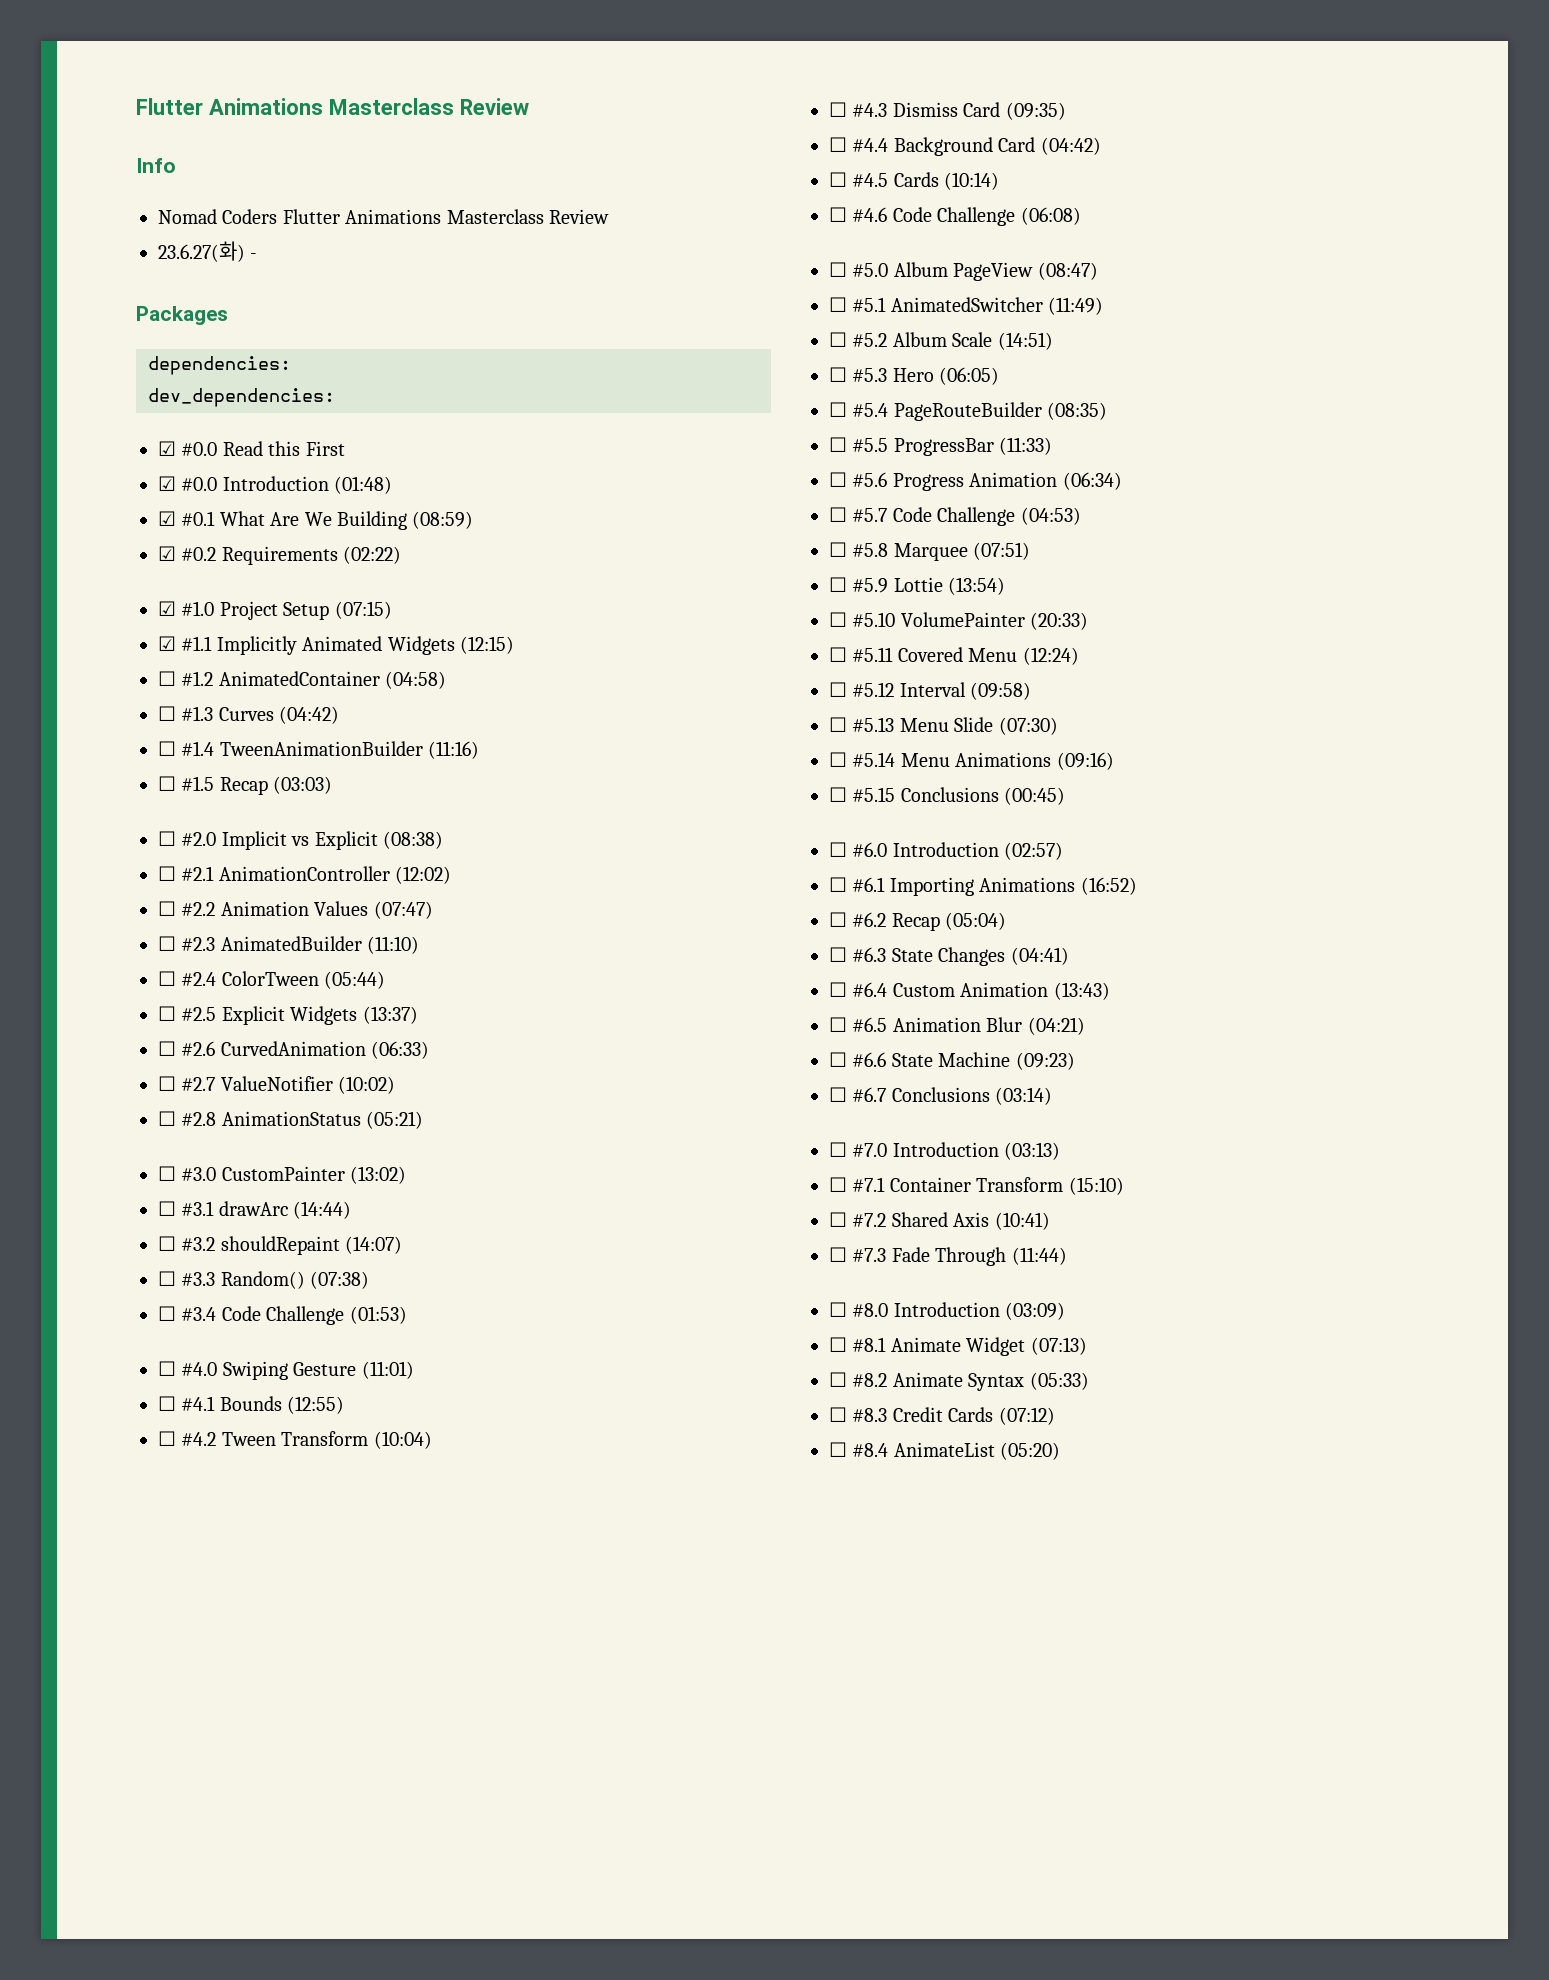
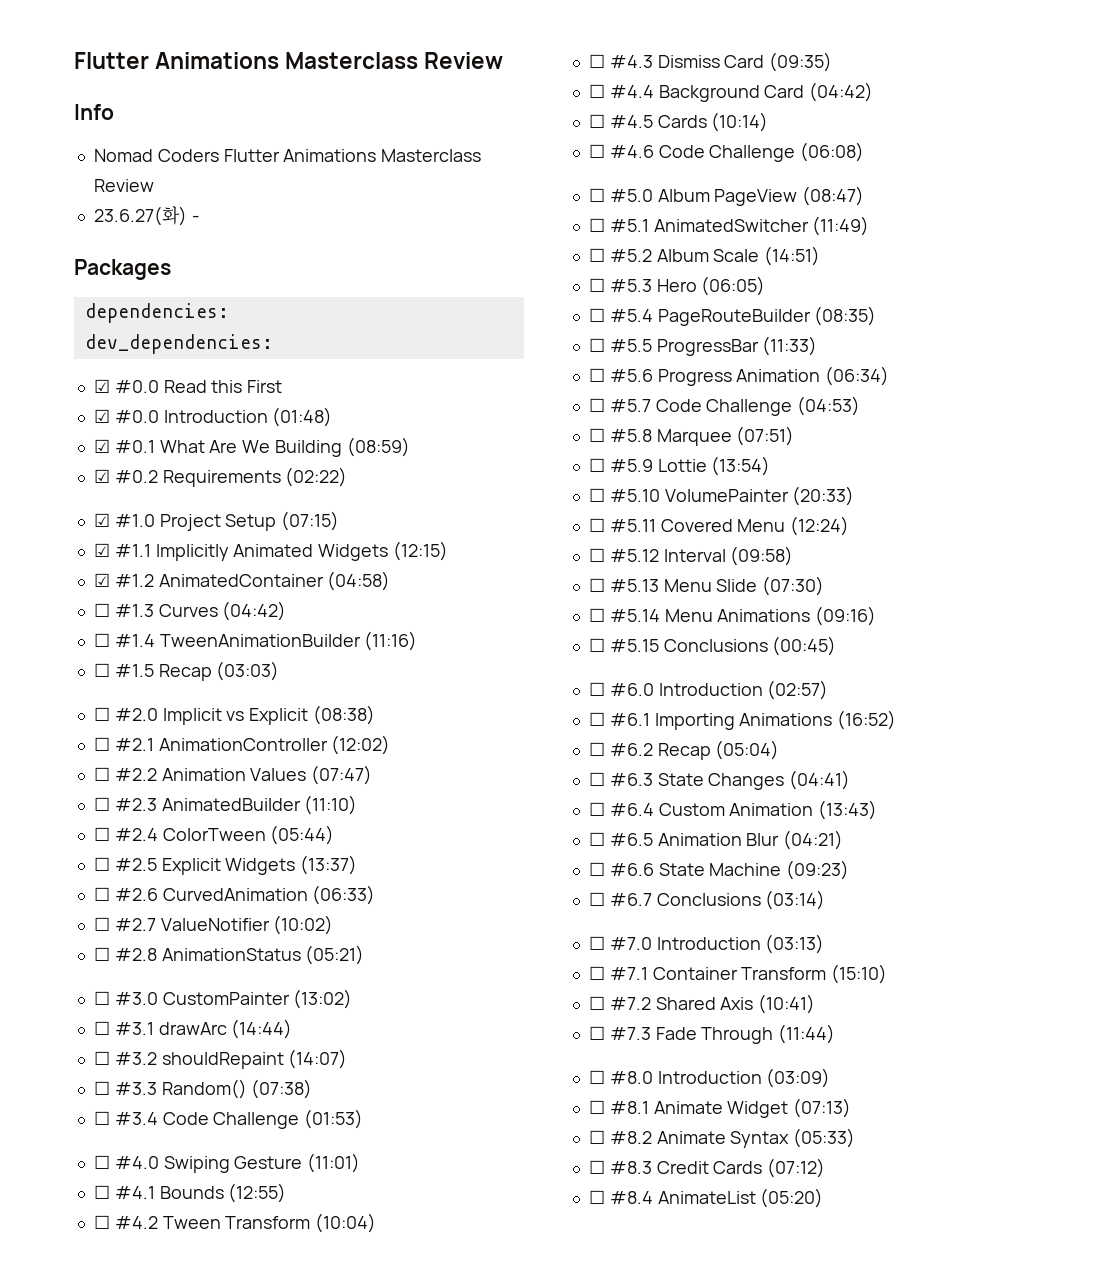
- ☐ #1.2 AnimatedContainer (04:58)
+ ☑ #1.2 AnimatedContainer (04:58)

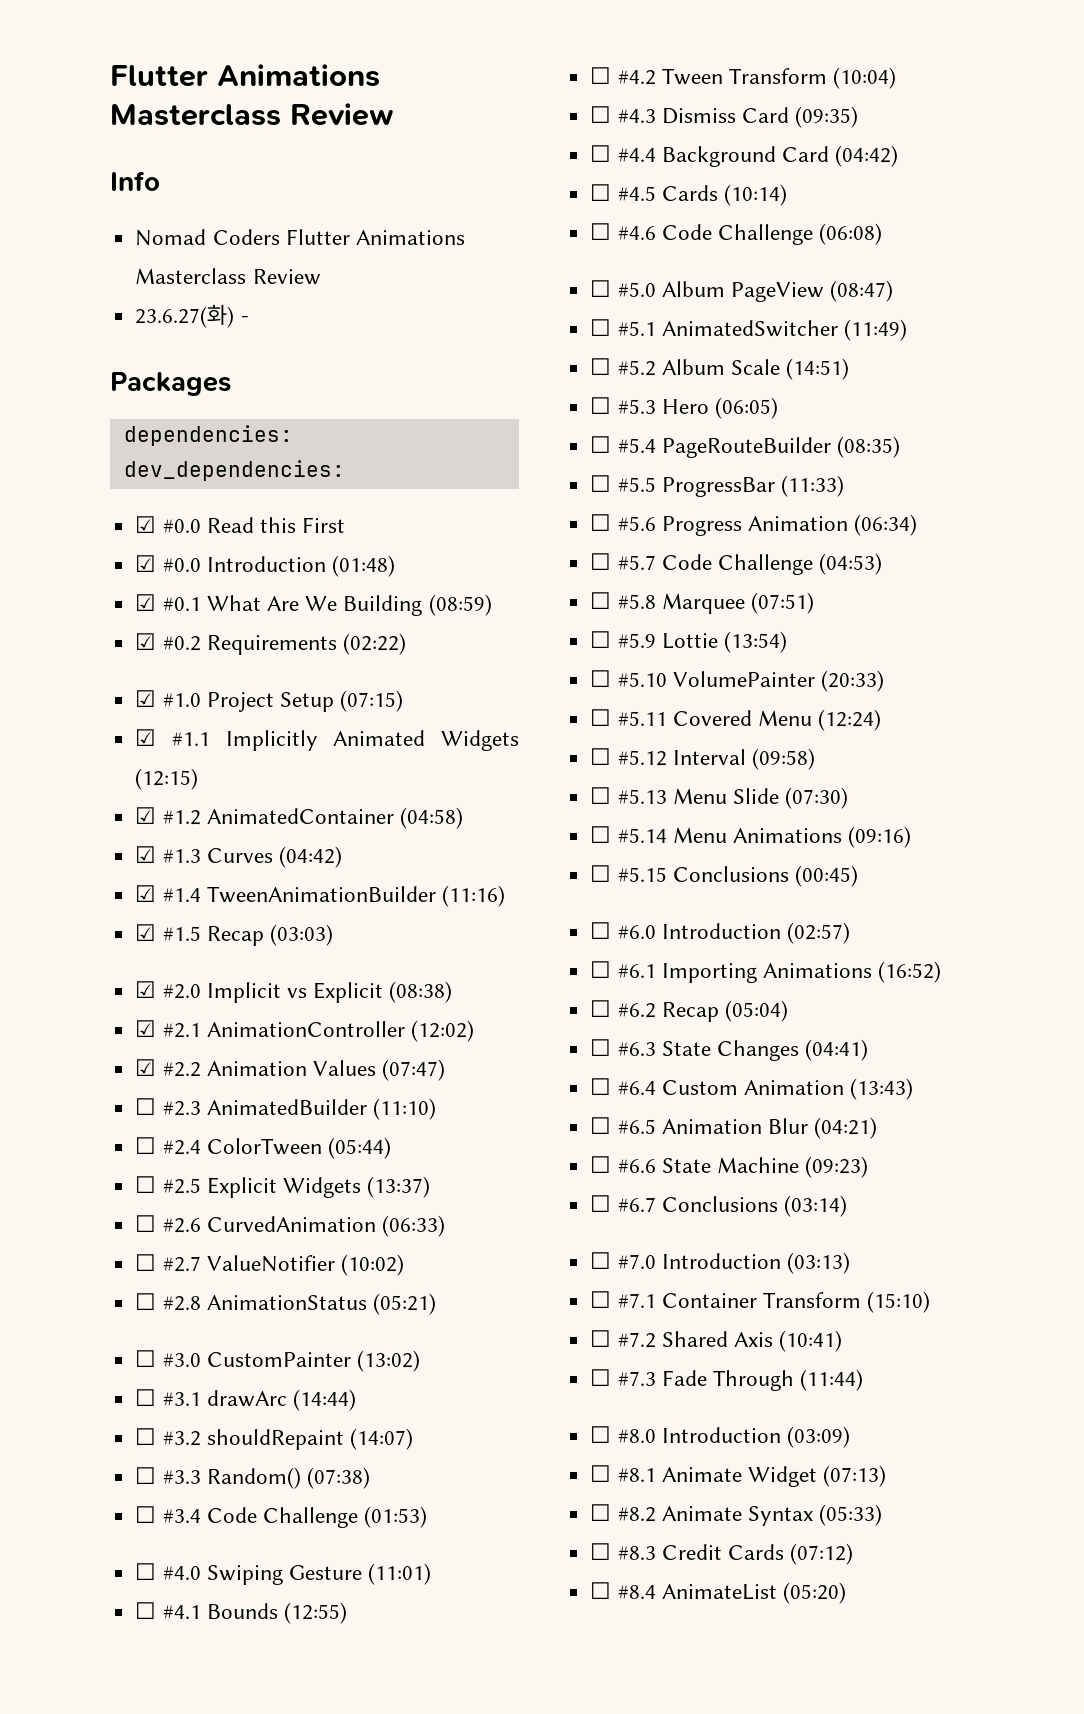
- ☐ #1.3 Curves (04:42)
+ ☑ #1.3 Curves (04:42)
- ☐ #1.4 TweenAnimationBuilder (11:16)
+ ☑ #1.4 TweenAnimationBuilder (11:16)
- ☐ #1.5 Recap (03:03)
+ ☑ #1.5 Recap (03:03)
- ☐ #2.0 Implicit vs Explicit (08:38)
+ ☑ #2.0 Implicit vs Explicit (08:38)
- ☐ #2.1 AnimationController (12:02)
+ ☑ #2.1 AnimationController (12:02)
- ☐ #2.2 Animation Values (07:47)
+ ☑ #2.2 Animation Values (07:47)

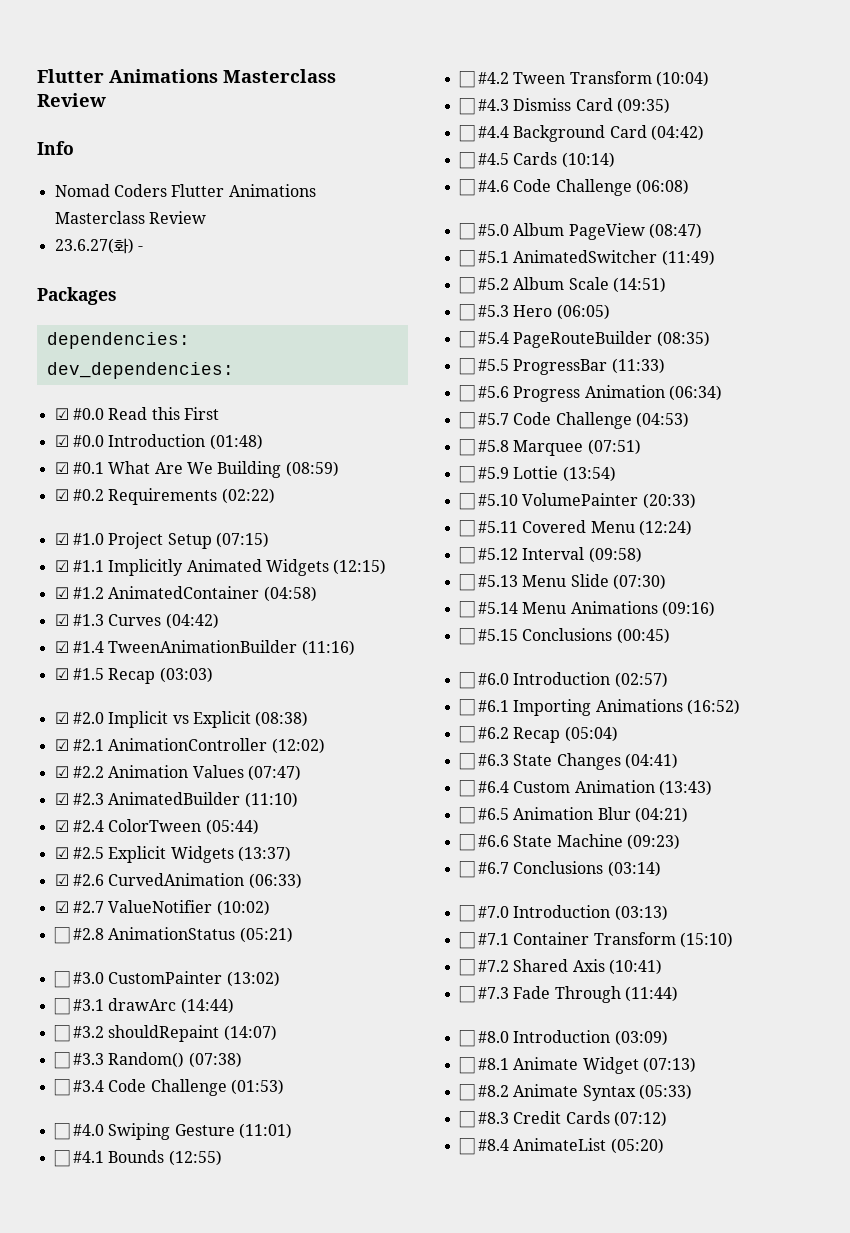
- ☐ #2.3 AnimatedBuilder (11:10)
+ ☑ #2.3 AnimatedBuilder (11:10)
- ☐ #2.4 ColorTween (05:44)
+ ☑ #2.4 ColorTween (05:44)
- ☐ #2.5 Explicit Widgets (13:37)
+ ☑ #2.5 Explicit Widgets (13:37)
- ☐ #2.6 CurvedAnimation (06:33)
+ ☑ #2.6 CurvedAnimation (06:33)
- ☐ #2.7 ValueNotifier (10:02)
+ ☑ #2.7 ValueNotifier (10:02)

